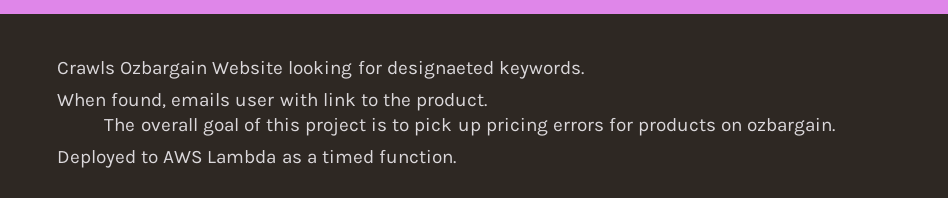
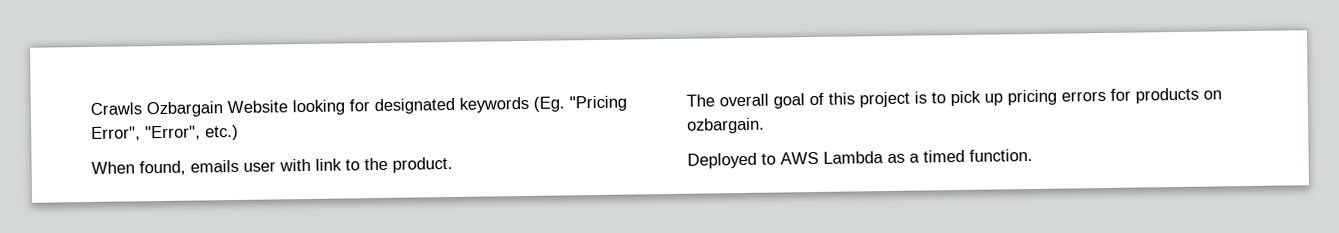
- Crawls Ozbargain Website looking for designaeted keywords.
+ Crawls Ozbargain Website looking for designated keywords (Eg. "Pricing Error", "Error", etc.)

